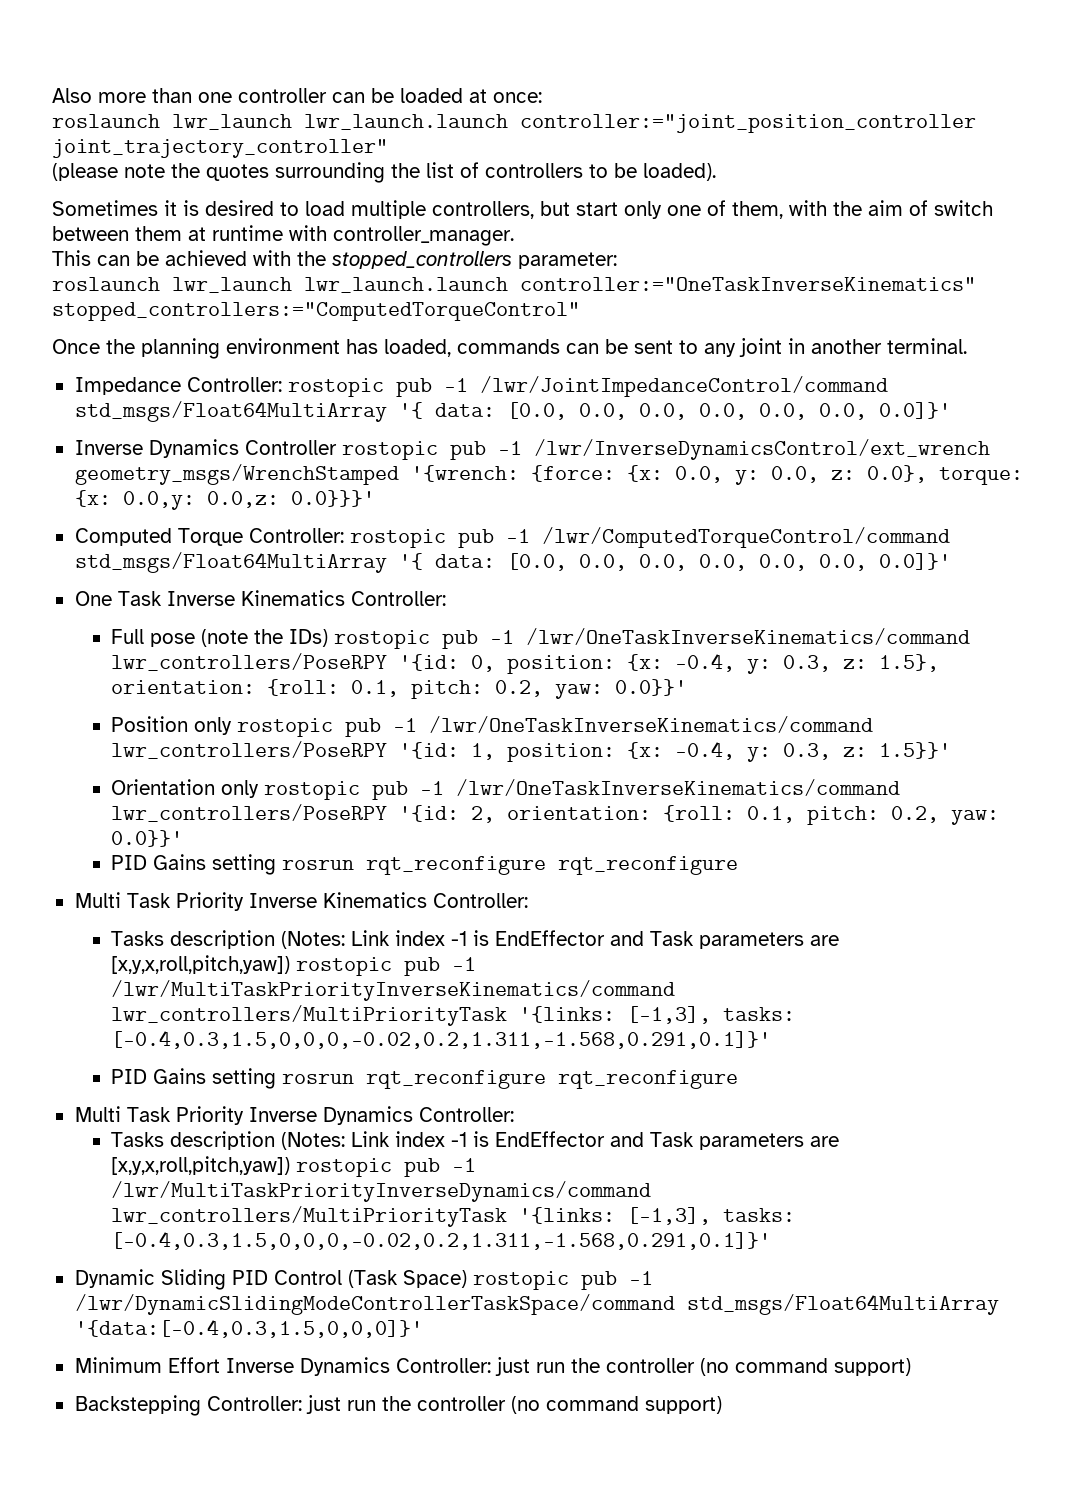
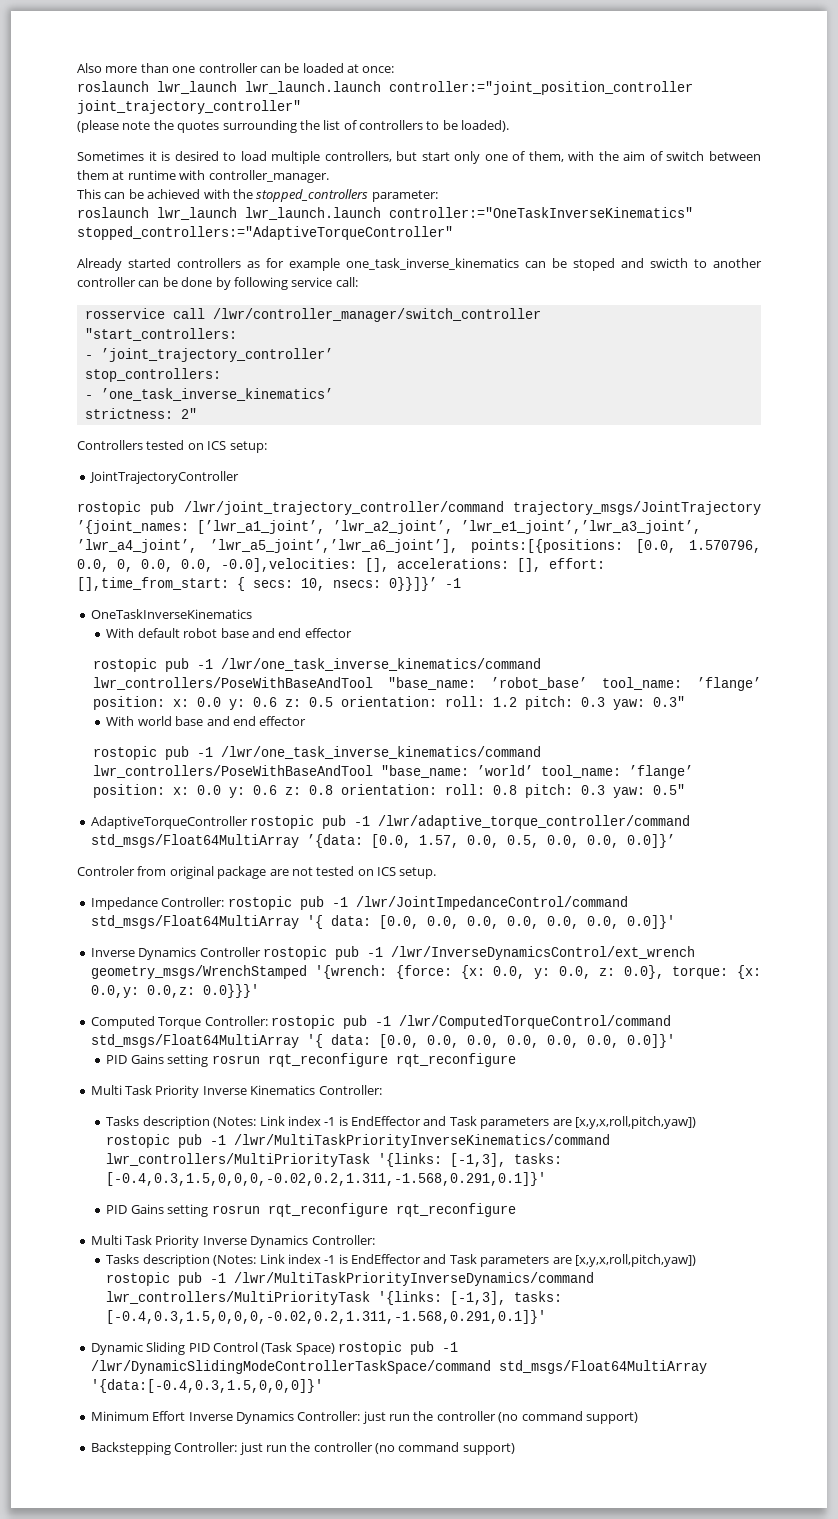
- roslaunch lwr_launch lwr_launch.launch controller:="OneTaskInverseKinematics" stopped_controllers:="ComputedTorqueControl"
- Once the planning environment has loaded, commands can be sent to any joint in another terminal.
+ roslaunch lwr_launch lwr_launch.launch controller:="OneTaskInverseKinematics" stopped_controllers:="AdaptiveTorqueController"
+ Already started controllers as for example one_task_inverse_kinematics can be stoped and swicth to another controller can be done by following service call:
+ rosservice call /lwr/controller_manager/switch_controller
+ "start_controllers:
+ - ’joint_trajectory_controller’
+ stop_controllers:
+ - ’one_task_inverse_kinematics’
+ strictness: 2"
+ Controllers tested on ICS setup:
+ JointTrajectoryController
+ rostopic pub /lwr/joint_trajectory_controller/command trajectory_msgs/JointTrajectory ’{joint_names: [’lwr_a1_joint’, ’lwr_a2_joint’, ’lwr_e1_joint’,’lwr_a3_joint’, ’lwr_a4_joint’, ’lwr_a5_joint’,’lwr_a6_joint’], points:[{positions: [0.0, 1.570796, 0.0, 0, 0.0, 0.0, -0.0],velocities: [], accelerations: [], effort: [],time_from_start: { secs: 10, nsecs: 0}}]}’ -1
+ OneTaskInverseKinematics
+ With default robot base and end effector
+ rostopic pub -1 /lwr/one_task_inverse_kinematics/command lwr_controllers/PoseWithBaseAndTool "base_name: ’robot_base’ tool_name: ’flange’ position: x: 0.0 y: 0.6 z: 0.5 orientation: roll: 1.2 pitch: 0.3 yaw: 0.3"
+ With world base and end effector
+ rostopic pub -1 /lwr/one_task_inverse_kinematics/command lwr_controllers/PoseWithBaseAndTool "base_name: ’world’ tool_name: ’flange’ position: x: 0.0 y: 0.6 z: 0.8 orientation: roll: 0.8 pitch: 0.3 yaw: 0.5"
+ AdaptiveTorqueController rostopic pub -1 /lwr/adaptive_torque_controller/command std_msgs/Float64MultiArray ’{data: [0.0, 1.57, 0.0, 0.5, 0.0, 0.0, 0.0]}’
+ Controler from original package are not tested on ICS setup.
- One Task Inverse Kinematics Controller:
- Full pose (note the IDs) rostopic pub -1 /lwr/OneTaskInverseKinematics/command lwr_controllers/PoseRPY '{id: 0, position: {x: -0.4, y: 0.3, z: 1.5}, orientation: {roll: 0.1, pitch: 0.2, yaw: 0.0}}'
- Position only rostopic pub -1 /lwr/OneTaskInverseKinematics/command lwr_controllers/PoseRPY '{id: 1, position: {x: -0.4, y: 0.3, z: 1.5}}'
- Orientation only rostopic pub -1 /lwr/OneTaskInverseKinematics/command lwr_controllers/PoseRPY '{id: 2, orientation: {roll: 0.1, pitch: 0.2, yaw: 0.0}}'

